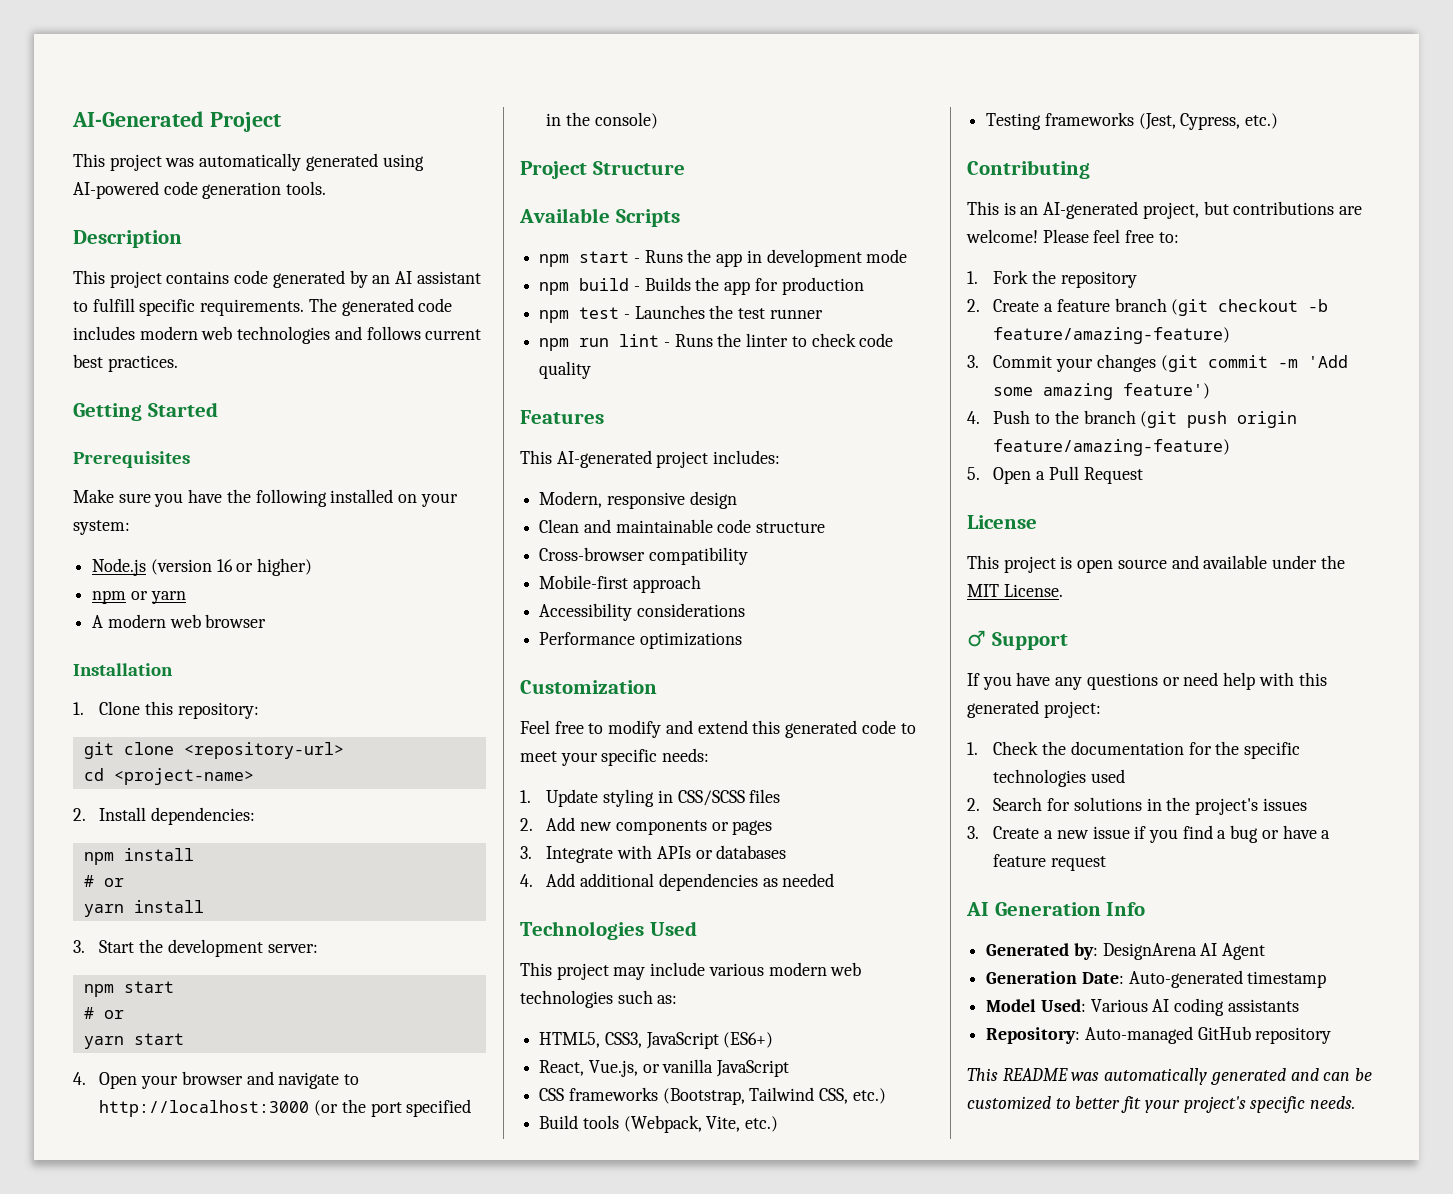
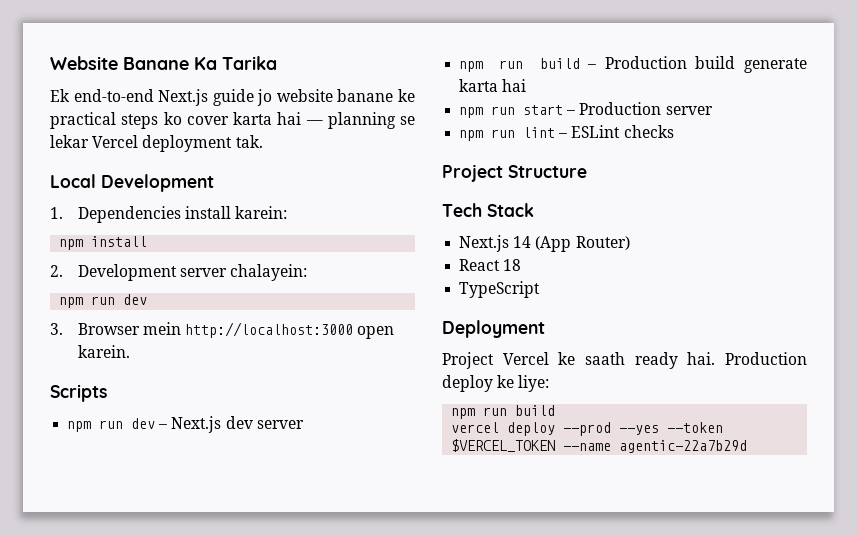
- AI-Generated Project
- This project was automatically generated using AI-powered code generation tools.
- Description
- This project contains code generated by an AI assistant to fulfill specific requirements. The generated code includes modern web technologies and follows current best practices.
- Getting Started
- Prerequisites
- Make sure you have the following installed on your system:
- Node.js (version 16 or higher)
- npm or yarn
- A modern web browser
- Installation
- 1. Clone this repository:
- git clone <repository-url>
- cd <project-name>
- 2. Install dependencies:
+ Website Banane Ka Tarika
+ Ek end-to-end Next.js guide jo website banane ke practical steps ko cover karta hai — planning se lekar Vercel deployment tak.
+ Local Development
+ 1. Dependencies install karein:
  npm install
- # or
- yarn install
- 3. Start the development server:
- npm start
- # or
- yarn start
- 4. Open your browser and navigate to http://localhost:3000 (or the port specified in the console)
+ 2. Development server chalayein:
+ npm run dev
+ 3. Browser mein http://localhost:3000 open karein.
+ Scripts
+ npm run dev – Next.js dev server
+ npm run build – Production build generate karta hai
+ npm run start – Production server
+ npm run lint – ESLint checks
  Project Structure
- Available Scripts
- npm start - Runs the app in development mode
- npm build - Builds the app for production
- npm test - Launches the test runner
- npm run lint - Runs the linter to check code quality
- Features
- This AI-generated project includes:
- Modern, responsive design
- Clean and maintainable code structure
- Cross-browser compatibility
- Mobile-first approach
- Accessibility considerations
- Performance optimizations
- Customization
- Feel free to modify and extend this generated code to meet your specific needs:
- 1. Update styling in CSS/SCSS files
- 2. Add new components or pages
- 3. Integrate with APIs or databases
- 4. Add additional dependencies as needed
- Technologies Used
- This project may include various modern web technologies such as:
- HTML5, CSS3, JavaScript (ES6+)
- React, Vue.js, or vanilla JavaScript
- CSS frameworks (Bootstrap, Tailwind CSS, etc.)
- Build tools (Webpack, Vite, etc.)
- Testing frameworks (Jest, Cypress, etc.)
- Contributing
- This is an AI-generated project, but contributions are welcome! Please feel free to:
- 1. Fork the repository
- 2. Create a feature branch (git checkout -b feature/amazing-feature)
- 3. Commit your changes (git commit -m 'Add some amazing feature')
- 4. Push to the branch (git push origin feature/amazing-feature)
- 5. Open a Pull Request
- License
- This project is open source and available under the MIT License.
- ♂ Support
- If you have any questions or need help with this generated project:
- 1. Check the documentation for the specific technologies used
- 2. Search for solutions in the project's issues
- 3. Create a new issue if you find a bug or have a feature request
- AI Generation Info
- Generated by: DesignArena AI Agent
- Generation Date: Auto-generated timestamp
- Model Used: Various AI coding assistants
- Repository: Auto-managed GitHub repository
- This README was automatically generated and can be customized to better fit your project's specific needs.
+ Tech Stack
+ Next.js 14 (App Router)
+ React 18
+ TypeScript
+ Deployment
+ Project Vercel ke saath ready hai. Production deploy ke liye:
+ npm run build
+ vercel deploy --prod --yes --token $VERCEL_TOKEN --name agentic-22a7b29d

